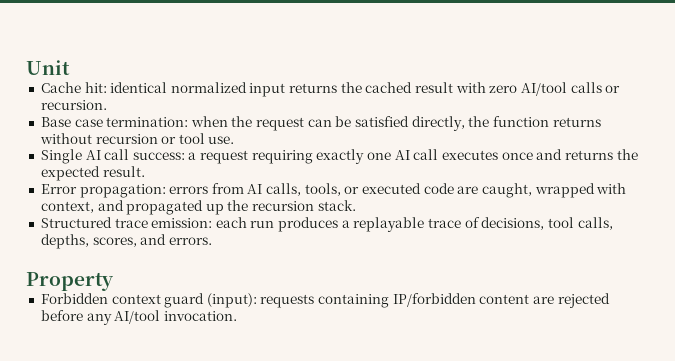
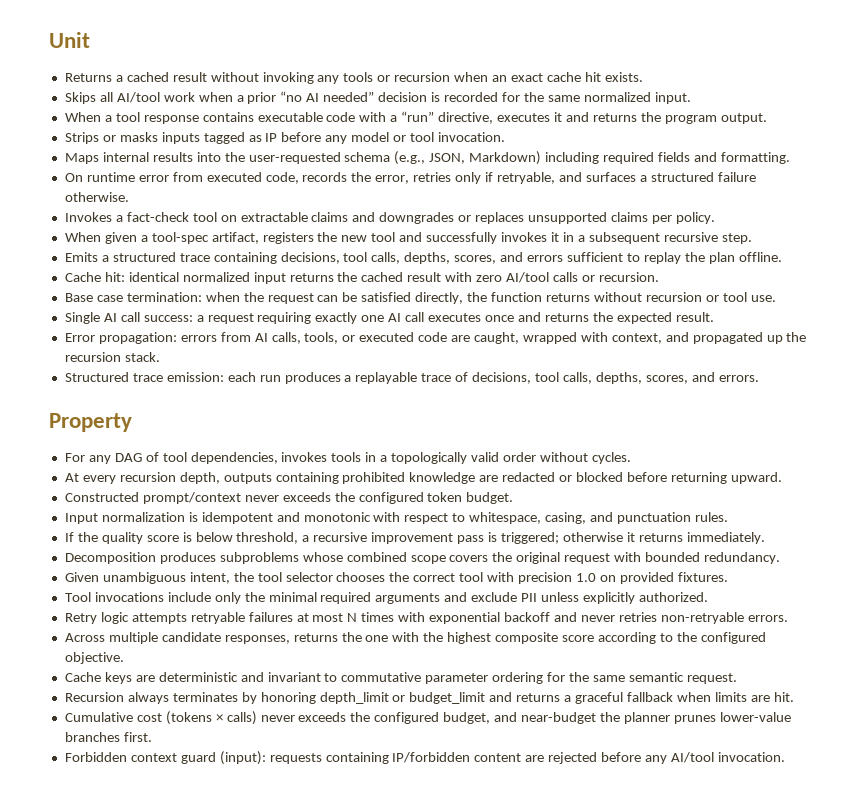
+ Returns a cached result without invoking any tools or recursion when an exact cache hit exists.
+ Skips all AI/tool work when a prior “no AI needed” decision is recorded for the same normalized input.
+ When a tool response contains executable code with a “run” directive, executes it and returns the program output.
+ Strips or masks inputs tagged as IP before any model or tool invocation.
+ Maps internal results into the user-requested schema (e.g., JSON, Markdown) including required fields and formatting.
+ On runtime error from executed code, records the error, retries only if retryable, and surfaces a structured failure otherwise.
+ Invokes a fact-check tool on extractable claims and downgrades or replaces unsupported claims per policy.
+ When given a tool-spec artifact, registers the new tool and successfully invokes it in a subsequent recursive step.
+ Emits a structured trace containing decisions, tool calls, depths, scores, and errors sufficient to replay the plan offline.
+ For any DAG of tool dependencies, invokes tools in a topologically valid order without cycles.
+ At every recursion depth, outputs containing prohibited knowledge are redacted or blocked before returning upward.
+ Constructed prompt/context never exceeds the configured token budget.
+ Input normalization is idempotent and monotonic with respect to whitespace, casing, and punctuation rules.
+ If the quality score is below threshold, a recursive improvement pass is triggered; otherwise it returns immediately.
+ Decomposition produces subproblems whose combined scope covers the original request with bounded redundancy.
+ Given unambiguous intent, the tool selector chooses the correct tool with precision 1.0 on provided fixtures.
+ Tool invocations include only the minimal required arguments and exclude PII unless explicitly authorized.
+ Retry logic attempts retryable failures at most N times with exponential backoff and never retries non-retryable errors.
+ Across multiple candidate responses, returns the one with the highest composite score according to the configured objective.
+ Cache keys are deterministic and invariant to commutative parameter ordering for the same semantic request.
+ Recursion always terminates by honoring depth_limit or budget_limit and returns a graceful fallback when limits are hit.
+ Cumulative cost (tokens × calls) never exceeds the configured budget, and near-budget the planner prunes lower-value branches first.

